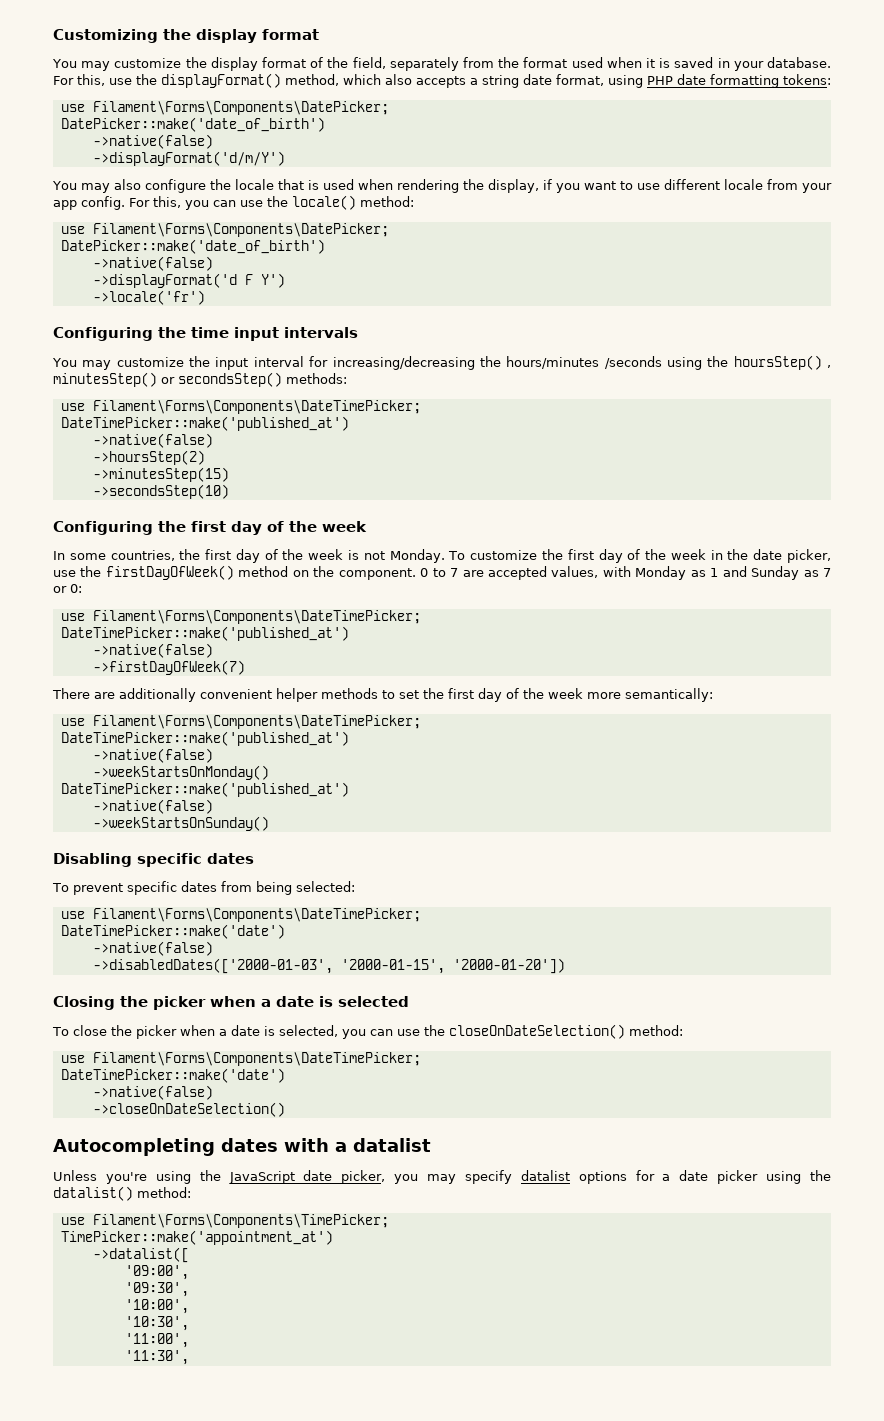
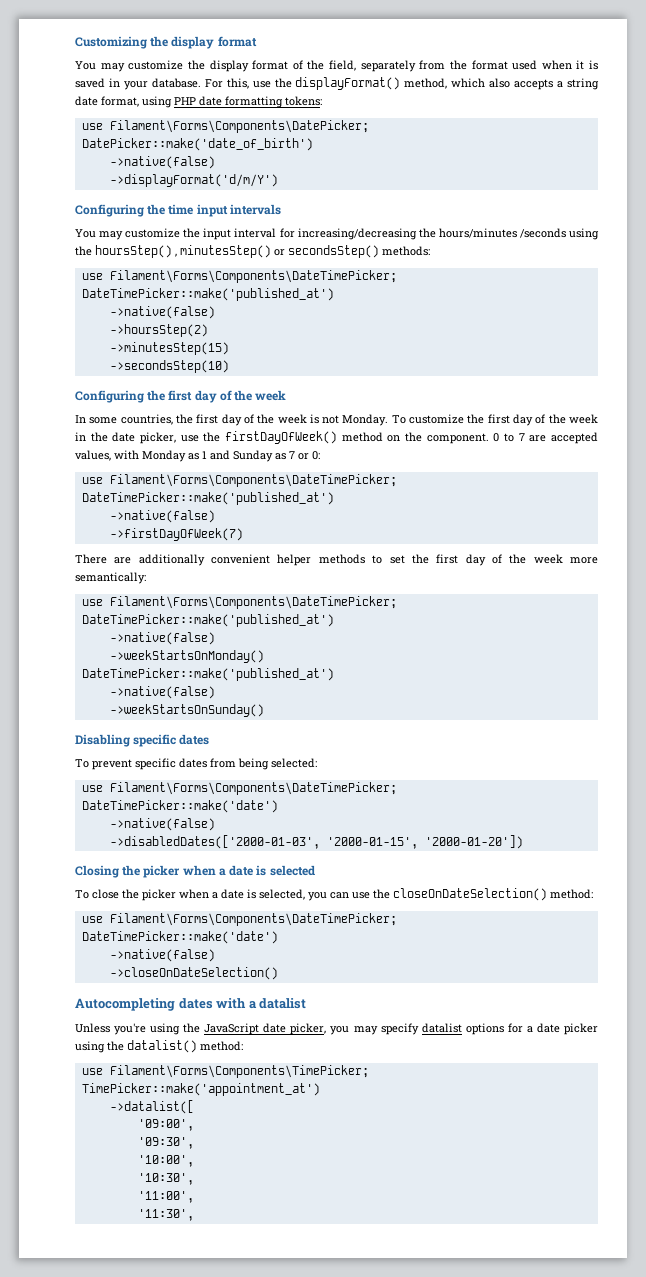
- You may also configure the locale that is used when rendering the display, if you want to use different locale from your app config. For this, you can use the locale() method:
- use Filament\Forms\Components\DatePicker;
- DatePicker::make('date_of_birth')
- ->native(false)
- ->displayFormat('d F Y')
- ->locale('fr')

